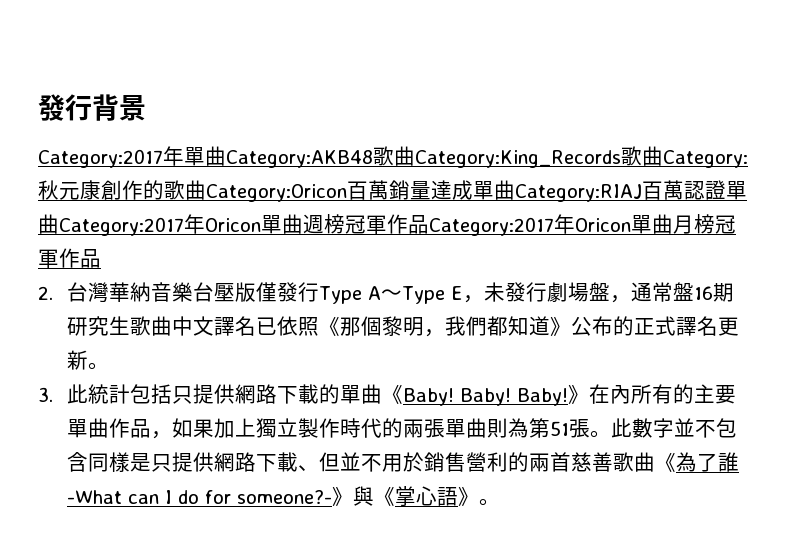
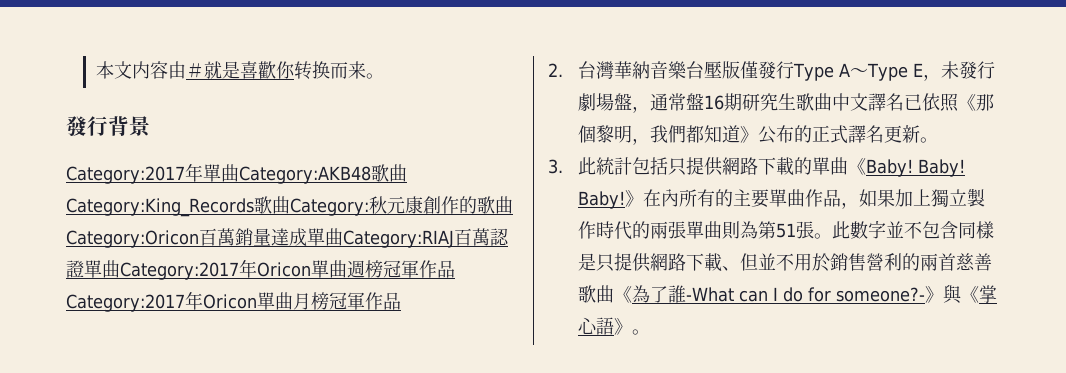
+ 本文内容由＃就是喜歡你转换而来。

